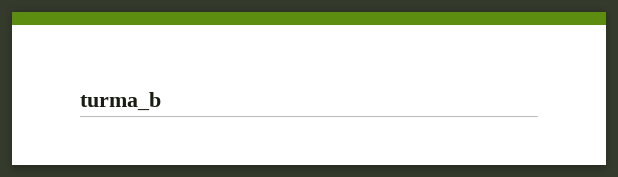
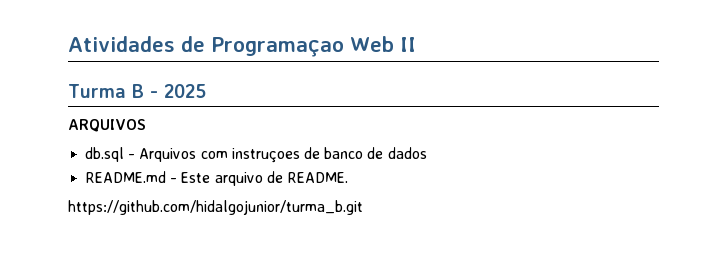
- turma_b
+ Atividades de Programaçao Web II
+ Turma B - 2025
+ ARQUIVOS
+ db.sql - Arquivos com instruçoes de banco de dados
+ README.md - Este arquivo de README.
+ https://github.com/hidalgojunior/turma_b.git

